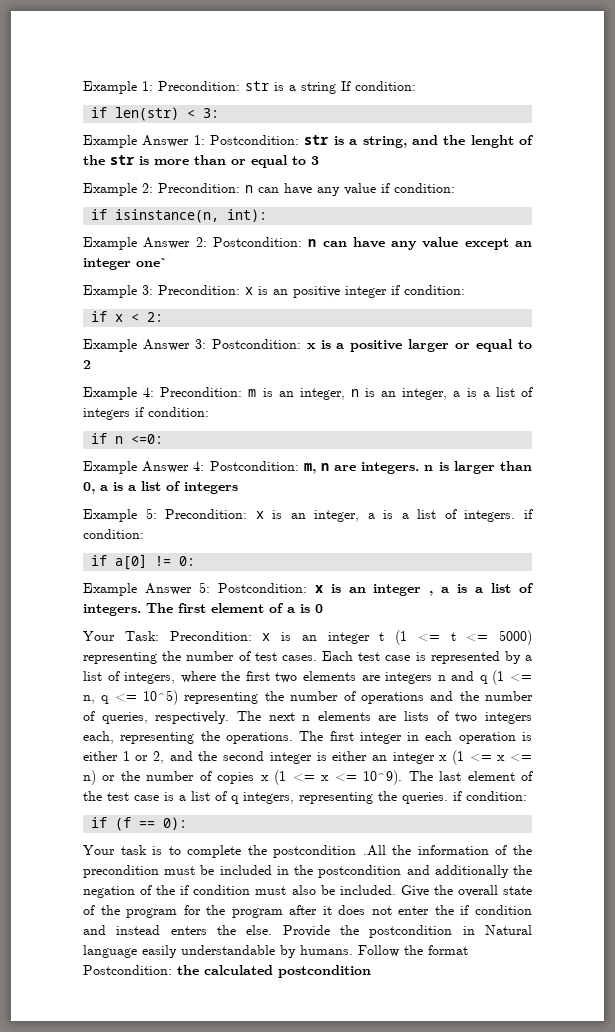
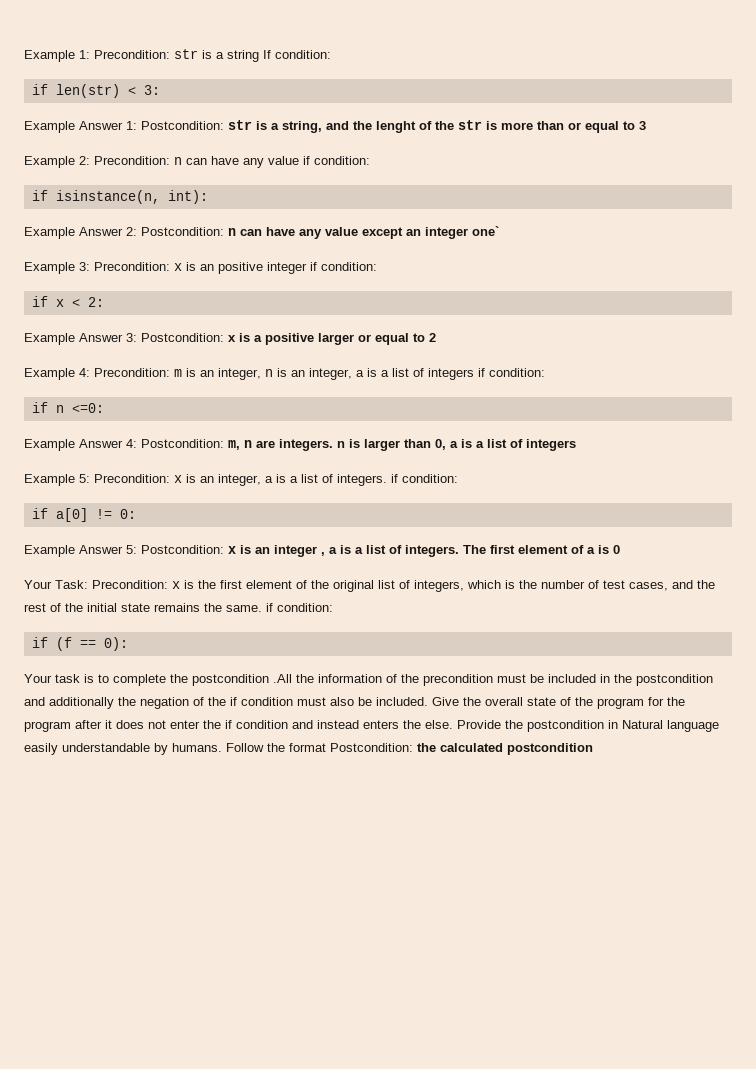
- Your Task: Precondition: x is an integer t (1 <= t <= 5000) representing the number of test cases. Each test case is represented by a list of integers, where the first two elements are integers n and q (1 <= n, q <= 10^5) representing the number of operations and the number of queries, respectively. The next n elements are lists of two integers each, representing the operations. The first integer in each operation is either 1 or 2, and the second integer is either an integer x (1 <= x <= n) or the number of copies x (1 <= x <= 10^9). The last element of the test case is a list of q integers, representing the queries. if condition:
+ Your Task: Precondition: x is the first element of the original list of integers, which is the number of test cases, and the rest of the initial state remains the same. if condition:

